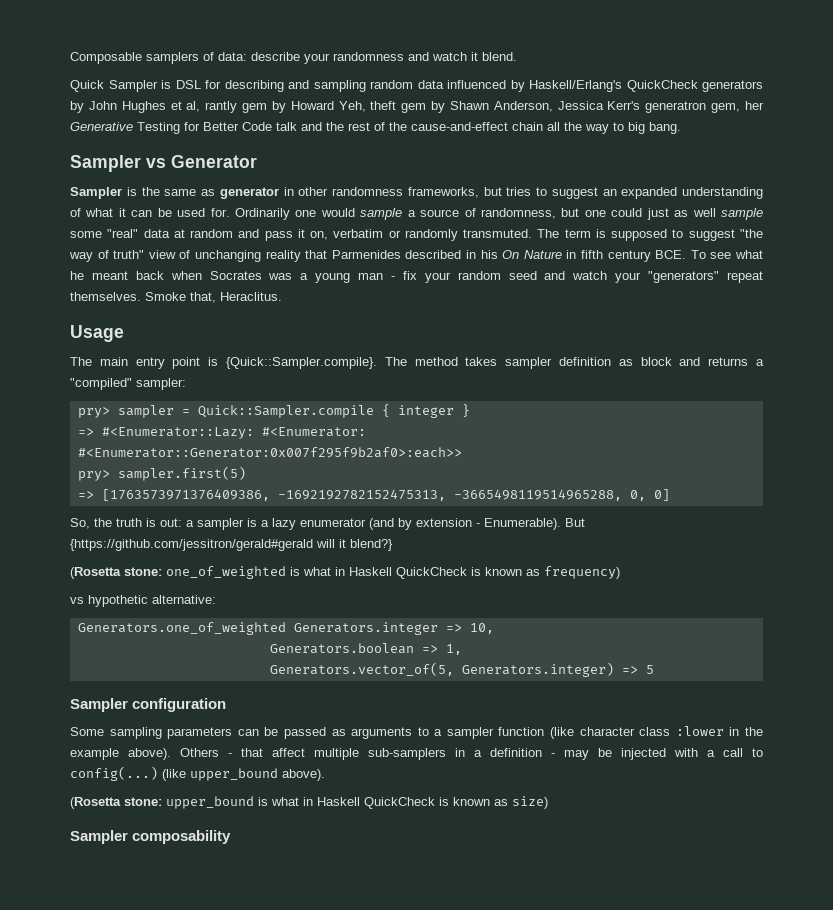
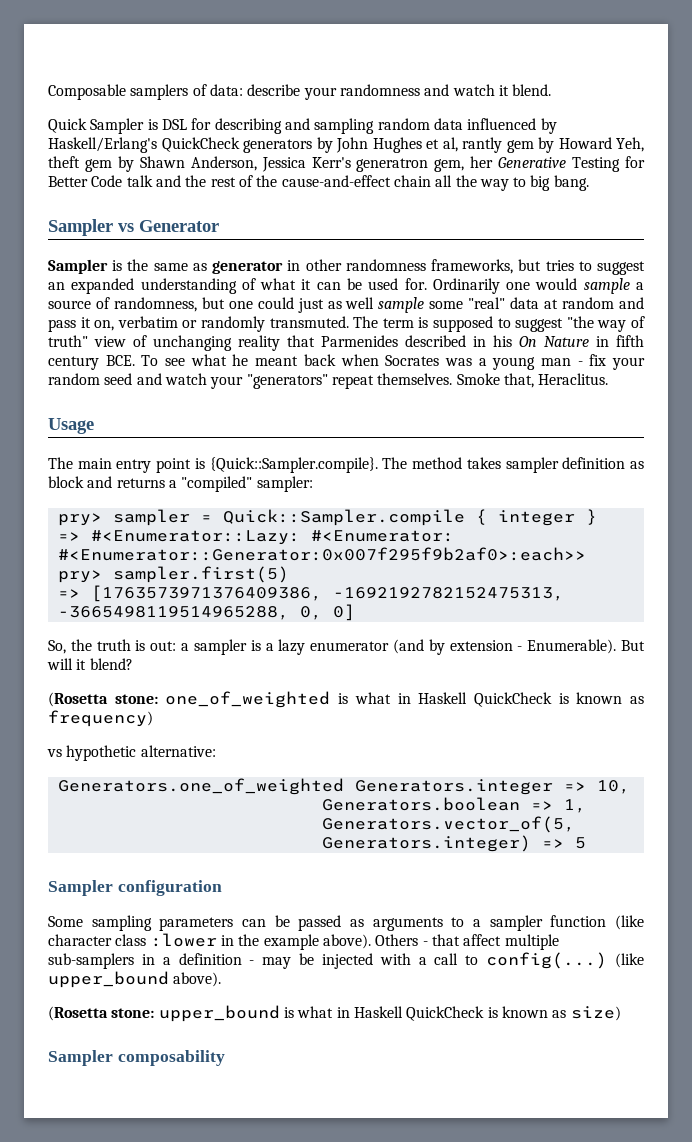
- But {https://github.com/jessitron/gerald#gerald will it blend?}
+ But will it blend?

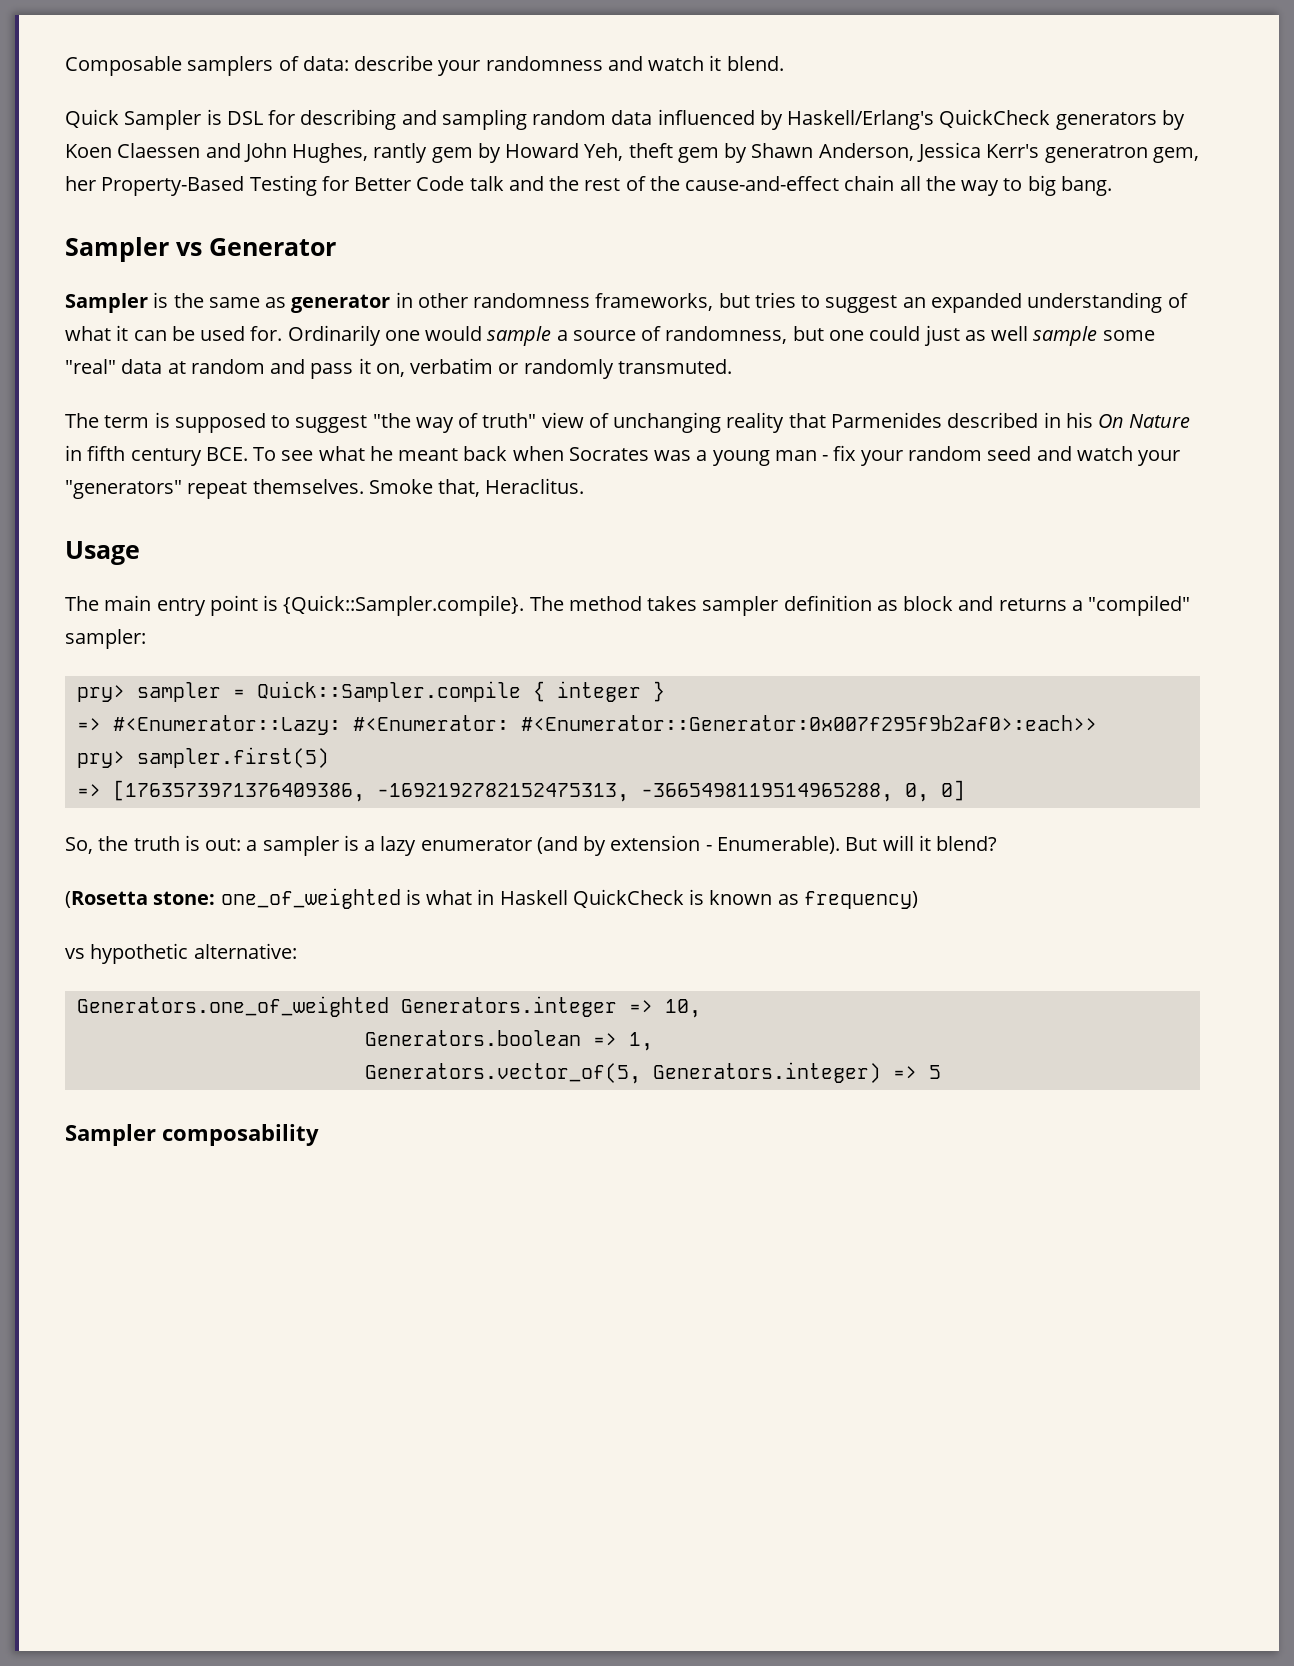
- Quick Sampler is DSL for describing and sampling random data influenced by Haskell/Erlang's QuickCheck generators by John Hughes et al, rantly gem by Howard Yeh, theft gem by Shawn Anderson, Jessica Kerr's generatron gem, her Generative Testing for Better Code talk and the rest of the cause-and-effect chain all the way to big bang.
+ Quick Sampler is DSL for describing and sampling random data influenced by Haskell/Erlang's QuickCheck generators by Koen Claessen and John Hughes, rantly gem by Howard Yeh, theft gem by Shawn Anderson, Jessica Kerr's generatron gem, her Property-Based Testing for Better Code talk and the rest of the cause-and-effect chain all the way to big bang.
- Ordinarily one would sample a source of randomness, but one could just as well sample some "real" data at random and pass it on, verbatim or randomly transmuted. The term is supposed to suggest "the way of truth" view of unchanging reality that Parmenides described in his On Nature in fifth century BCE. To see what he meant back when Socrates was a young man - fix your random seed and watch your "generators" repeat themselves.
+ Ordinarily one would sample a source of randomness, but one could just as well sample some "real" data at random and pass it on, verbatim or randomly transmuted.
+ The term is supposed to suggest "the way of truth" view of unchanging reality that Parmenides described in his On Nature in fifth century BCE. To see what he meant back when Socrates was a young man - fix your random seed and watch your "generators" repeat themselves.
- Sampler configuration
- Some sampling parameters can be passed as arguments to a sampler function (like character class :lower in the example above). Others - that affect multiple sub-samplers in a definition - may be injected with a call to config(...) (like upper_bound above).
- (Rosetta stone: upper_bound is what in Haskell QuickCheck is known as size)

